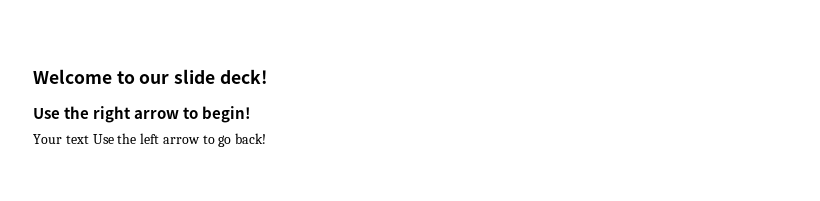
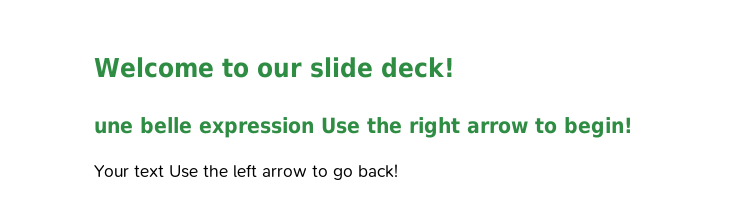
- Use the right arrow to begin!
+ une belle expression Use the right arrow to begin!

